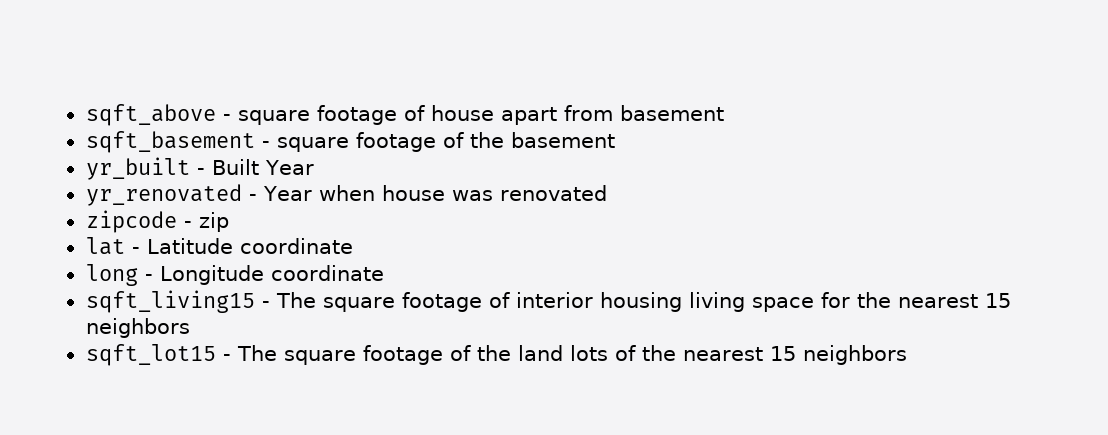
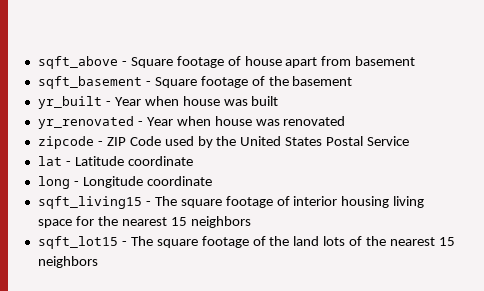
- sqft_above - square footage of house apart from basement
+ sqft_above - Square footage of house apart from basement
- sqft_basement - square footage of the basement
+ sqft_basement - Square footage of the basement
- yr_built - Built Year
+ yr_built - Year when house was built
- zipcode - zip
+ zipcode - ZIP Code used by the United States Postal Service

